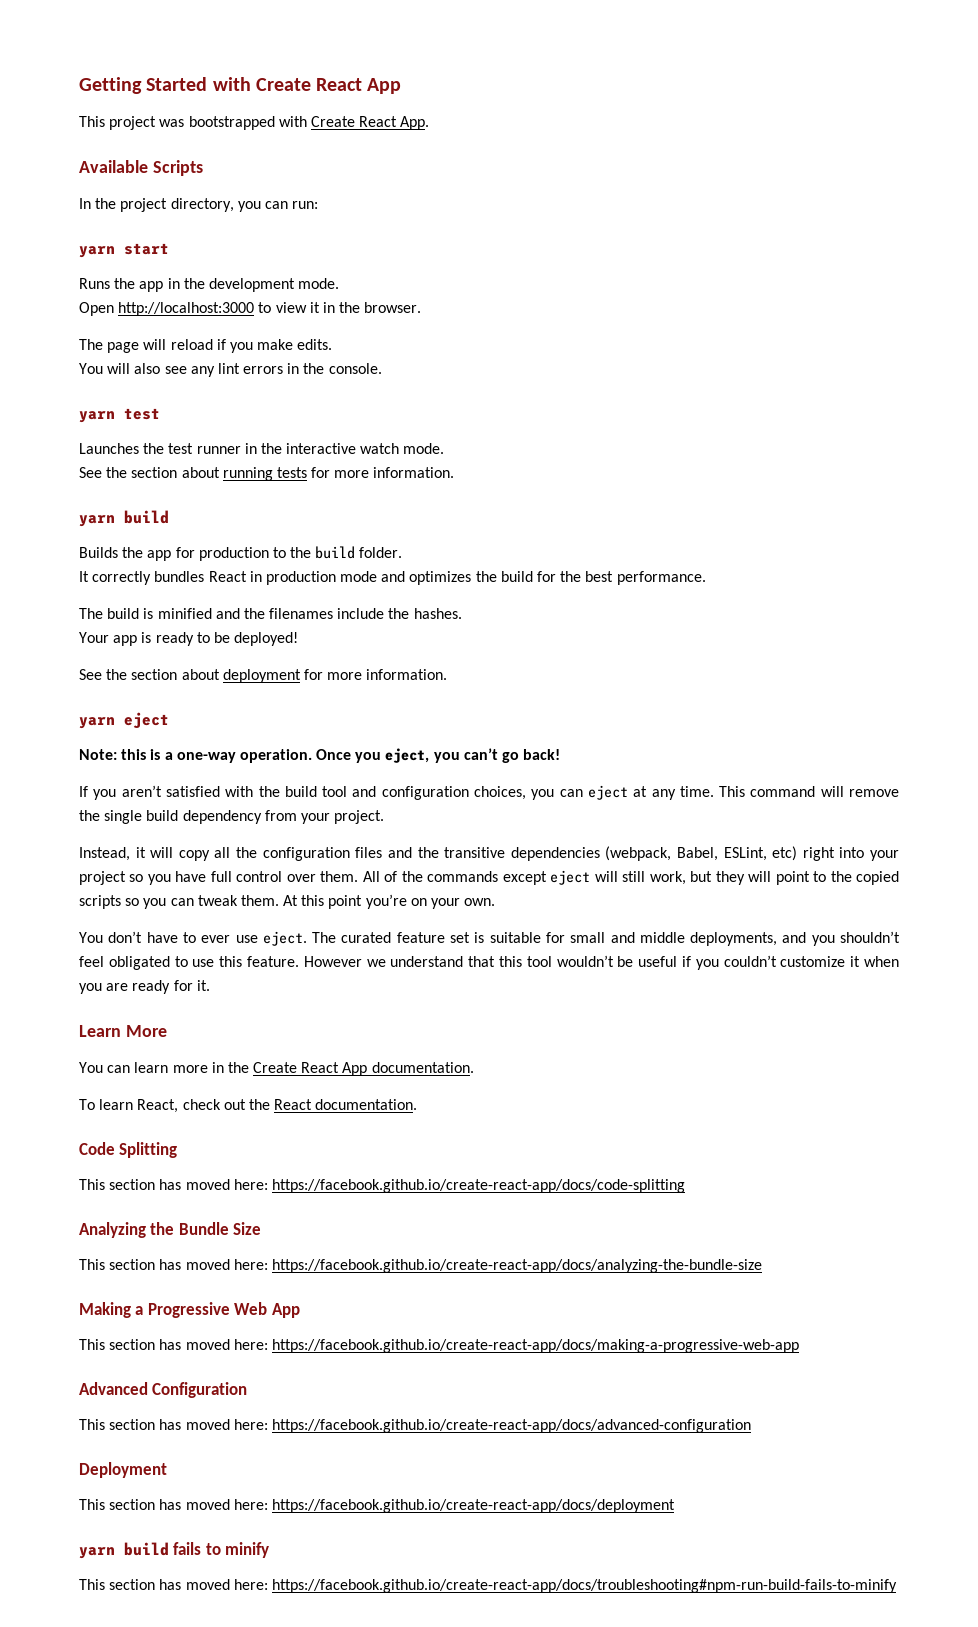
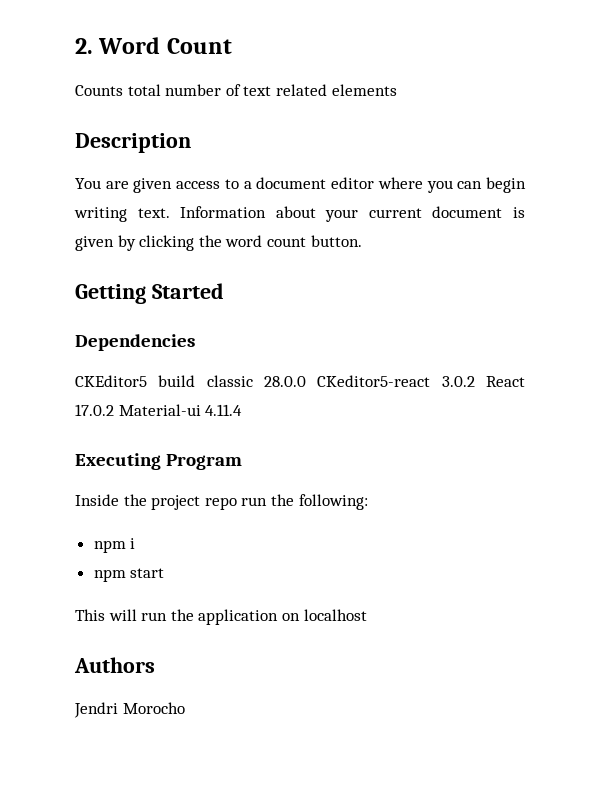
- Getting Started with Create React App
- This project was bootstrapped with Create React App.
- Available Scripts
- In the project directory, you can run:
- yarn start
- Runs the app in the development mode.
- Open http://localhost:3000 to view it in the browser.
- The page will reload if you make edits.
- You will also see any lint errors in the console.
- yarn test
- Launches the test runner in the interactive watch mode.
- See the section about running tests for more information.
- yarn build
- Builds the app for production to the build folder.
- It correctly bundles React in production mode and optimizes the build for the best performance.
- The build is minified and the filenames include the hashes.
- Your app is ready to be deployed!
- See the section about deployment for more information.
- yarn eject
- Note: this is a one-way operation. Once you eject, you can’t go back!
- If you aren’t satisfied with the build tool and configuration choices, you can eject at any time. This command will remove the single build dependency from your project.
- Instead, it will copy all the configuration files and the transitive dependencies (webpack, Babel, ESLint, etc) right into your project so you have full control over them. All of the commands except eject will still work, but they will point to the copied scripts so you can tweak them. At this point you’re on your own.
- You don’t have to ever use eject. The curated feature set is suitable for small and middle deployments, and you shouldn’t feel obligated to use this feature. However we understand that this tool wouldn’t be useful if you couldn’t customize it when you are ready for it.
- Learn More
- You can learn more in the Create React App documentation.
- To learn React, check out the React documentation.
- Code Splitting
- This section has moved here: https://facebook.github.io/create-react-app/docs/code-splitting
- Analyzing the Bundle Size
- This section has moved here: https://facebook.github.io/create-react-app/docs/analyzing-the-bundle-size
- Making a Progressive Web App
- This section has moved here: https://facebook.github.io/create-react-app/docs/making-a-progressive-web-app
- Advanced Configuration
- This section has moved here: https://facebook.github.io/create-react-app/docs/advanced-configuration
- Deployment
- This section has moved here: https://facebook.github.io/create-react-app/docs/deployment
- yarn build fails to minify
- This section has moved here: https://facebook.github.io/create-react-app/docs/troubleshooting#npm-run-build-fails-to-minify
+ 2. Word Count
+ Counts total number of text related elements
+ Description
+ You are given access to a document editor where you can begin writing text. Information about your current document is given by clicking the word count button.
+ Getting Started
+ Dependencies
+ CKEditor5 build classic 28.0.0 CKeditor5-react 3.0.2 React 17.0.2 Material-ui 4.11.4
+ Executing Program
+ Inside the project repo run the following:
+ npm i
+ npm start
+ This will run the application on localhost
+ Authors
+ Jendri Morocho

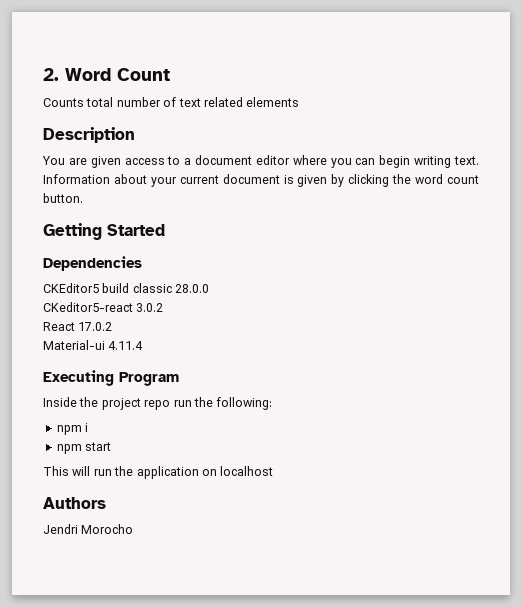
- CKEditor5 build classic 28.0.0 CKeditor5-react 3.0.2 React 17.0.2 Material-ui 4.11.4
+ CKEditor5 build classic 28.0.0
+ CKeditor5-react 3.0.2
+ React 17.0.2
+ Material-ui 4.11.4

